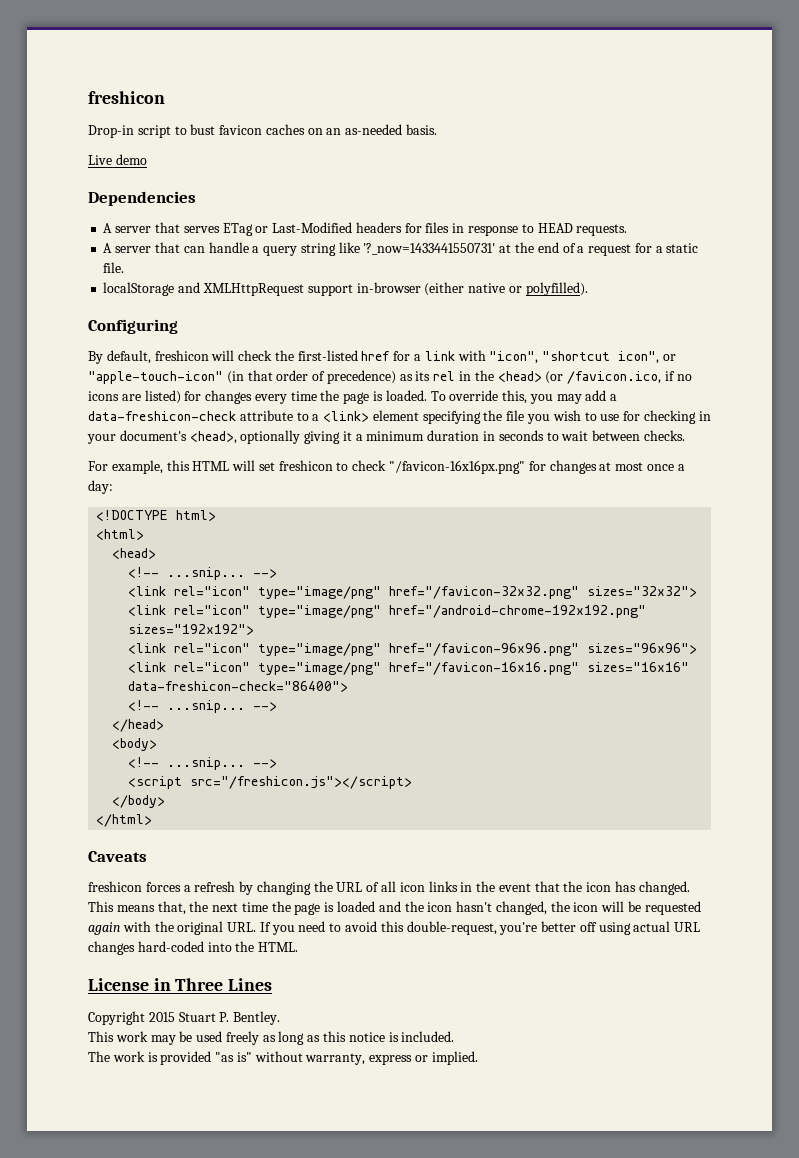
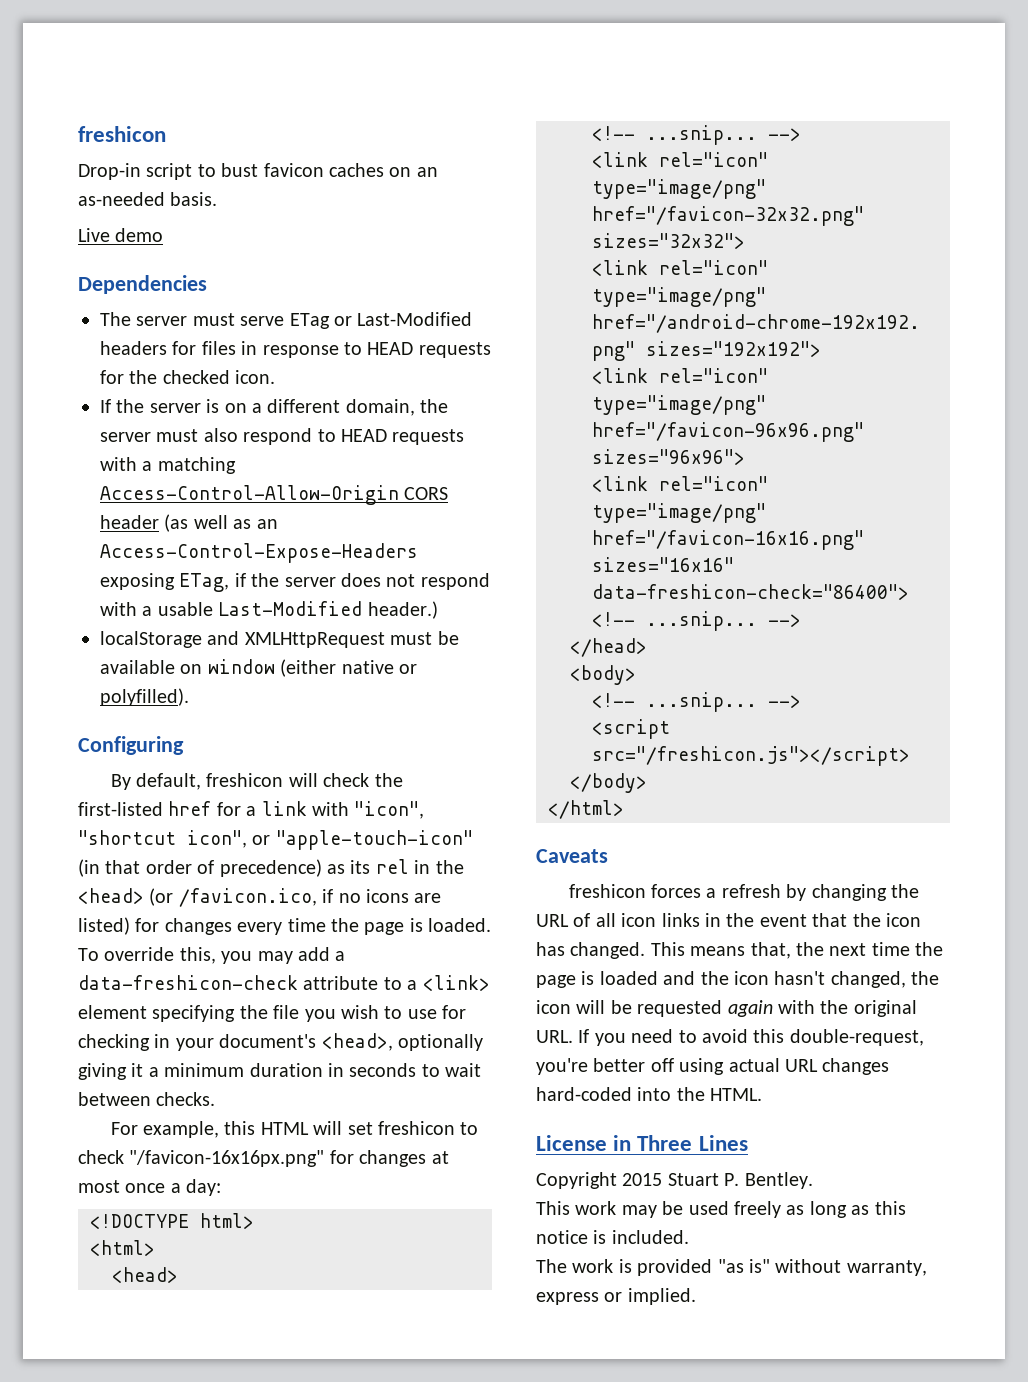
- A server that serves ETag or Last-Modified headers for files in response to HEAD requests.
- A server that can handle a query string like '?_now=1433441550731' at the end of a request for a static file.
- localStorage and XMLHttpRequest support in-browser (either native or polyfilled).
+ The server must serve ETag or Last-Modified headers for files in response to HEAD requests for the checked icon.
+ If the server is on a different domain, the server must also respond to HEAD requests with a matching Access-Control-Allow-Origin CORS header (as well as an Access-Control-Expose-Headers exposing ETag, if the server does not respond with a usable Last-Modified header.)
+ localStorage and XMLHttpRequest must be available on window (either native or polyfilled).

